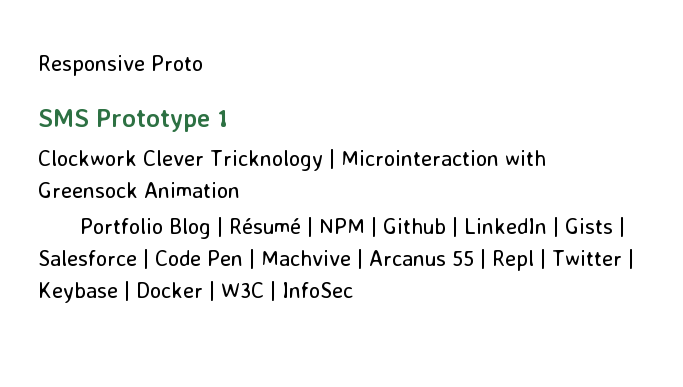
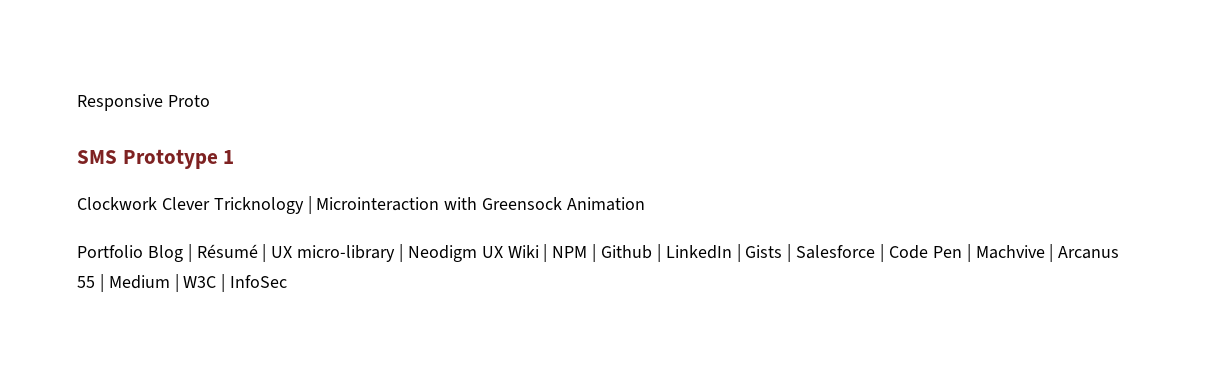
- Portfolio Blog | Résumé | NPM | Github | LinkedIn | Gists | Salesforce | Code Pen | Machvive | Arcanus 55 | Repl | Twitter | Keybase | Docker | W3C | InfoSec
+ Portfolio Blog | Résumé | UX micro-library | Neodigm UX Wiki | NPM | Github | LinkedIn | Gists | Salesforce | Code Pen | Machvive | Arcanus 55 | Medium | W3C | InfoSec

